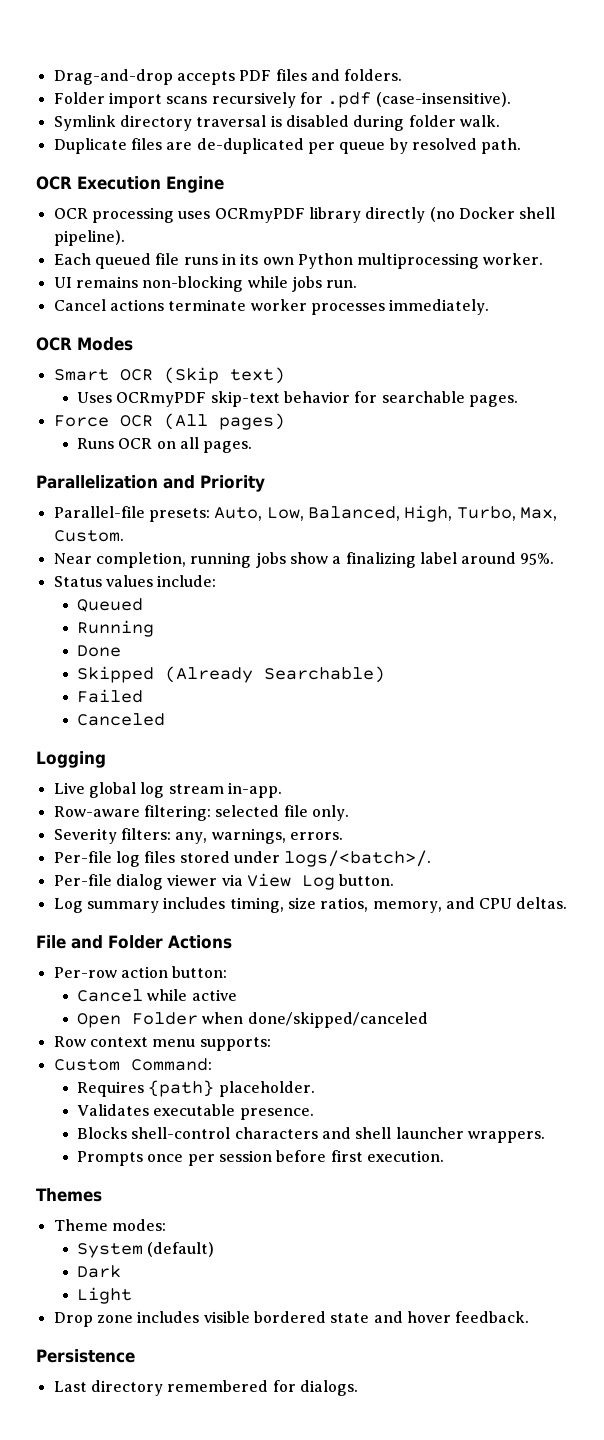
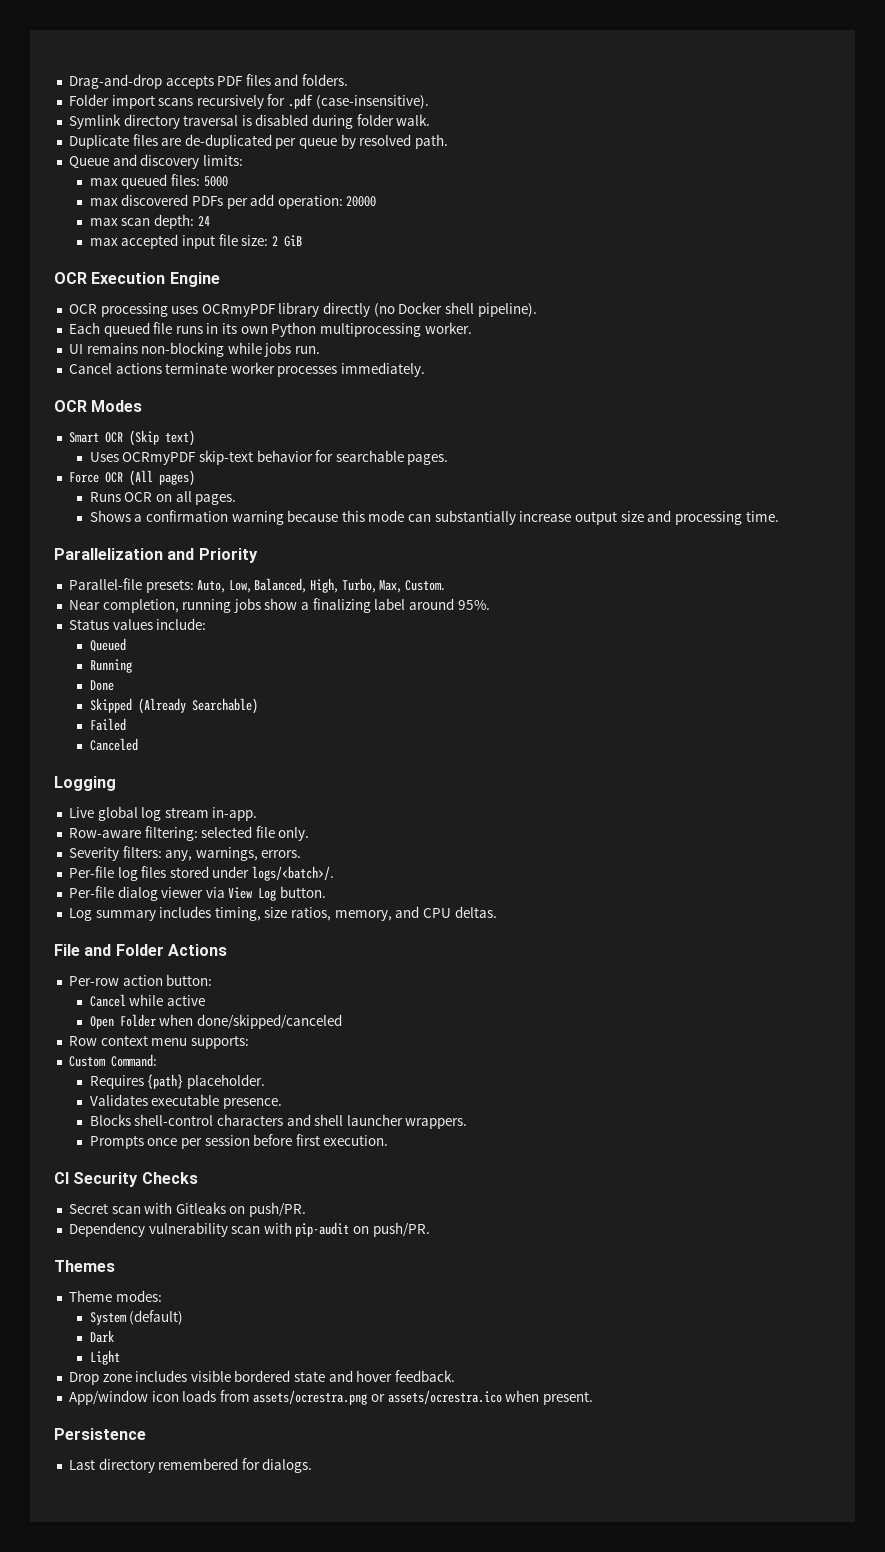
+ Queue and discovery limits:
+ max queued files: 5000
+ max discovered PDFs per add operation: 20000
+ max scan depth: 24
+ max accepted input file size: 2 GiB
+ Shows a confirmation warning because this mode can substantially increase output size and processing time.
+ CI Security Checks
+ Secret scan with Gitleaks on push/PR.
+ Dependency vulnerability scan with pip-audit on push/PR.
+ App/window icon loads from assets/ocrestra.png or assets/ocrestra.ico when present.

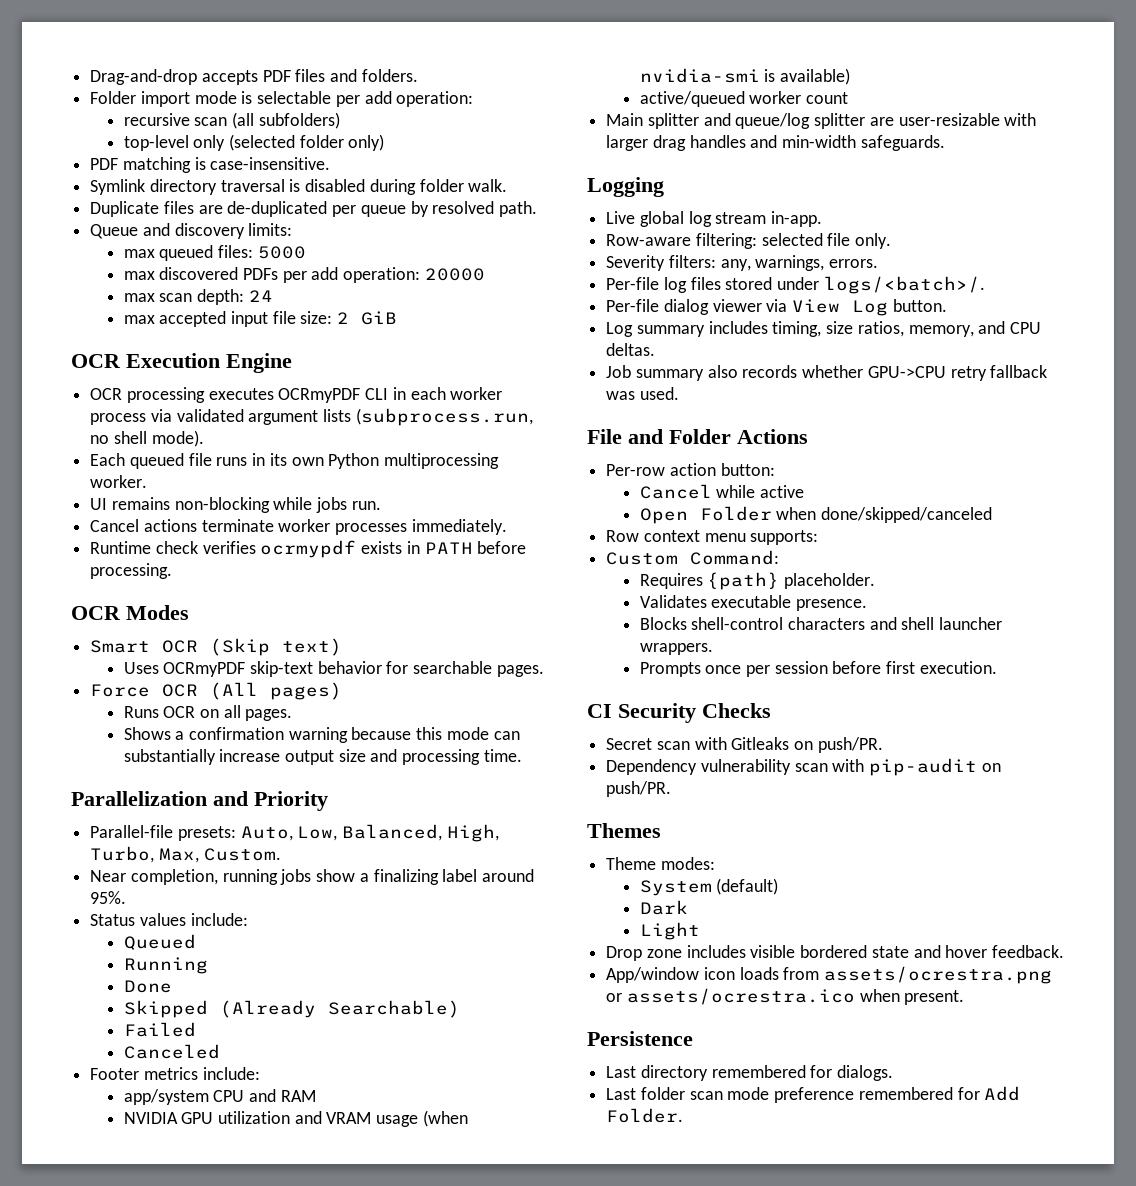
- Folder import scans recursively for .pdf (case-insensitive).
+ Folder import mode is selectable per add operation:
+ recursive scan (all subfolders)
+ top-level only (selected folder only)
+ PDF matching is case-insensitive.
- OCR processing uses OCRmyPDF library directly (no Docker shell pipeline).
+ OCR processing executes OCRmyPDF CLI in each worker process via validated argument lists (subprocess.run, no shell mode).
+ Runtime check verifies ocrmypdf exists in PATH before processing.
+ Footer metrics include:
+ app/system CPU and RAM
+ NVIDIA GPU utilization and VRAM usage (when nvidia-smi is available)
+ active/queued worker count
+ Main splitter and queue/log splitter are user-resizable with larger drag handles and min-width safeguards.
+ Job summary also records whether GPU->CPU retry fallback was used.
+ Last folder scan mode preference remembered for Add Folder.

